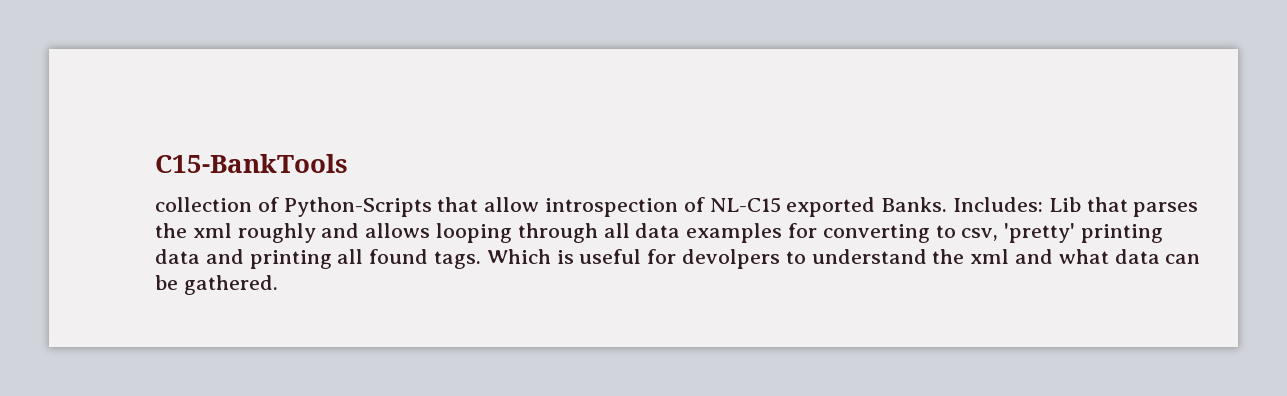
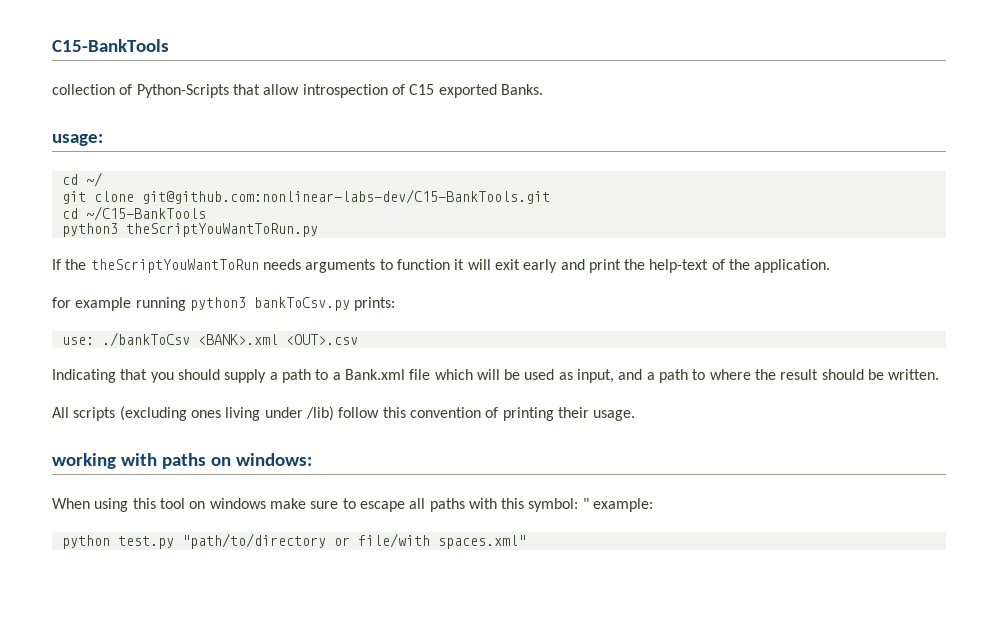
- collection of Python-Scripts that allow introspection of NL-C15 exported Banks. Includes: Lib that parses the xml roughly and allows looping through all data examples for converting to csv, 'pretty' printing data and printing all found tags. Which is useful for devolpers to understand the xml and what data can be gathered.
+ collection of Python-Scripts that allow introspection of C15 exported Banks.
+ usage:
+ cd ~/
+ git clone git@github.com:nonlinear-labs-dev/C15-BankTools.git
+ cd ~/C15-BankTools
+ python3 theScriptYouWantToRun.py
+ If the theScriptYouWantToRun needs arguments to function it will exit early and print the help-text of the application.
+ for example running python3 bankToCsv.py prints:
+ use: ./bankToCsv <BANK>.xml <OUT>.csv
+ Indicating that you should supply a path to a Bank.xml file which will be used as input, and a path to where the result should be written.
+ All scripts (excluding ones living under /lib) follow this convention of printing their usage.
+ working with paths on windows:
+ When using this tool on windows make sure to escape all paths with this symbol: " example:
+ python test.py "path/to/directory or file/with spaces.xml"

